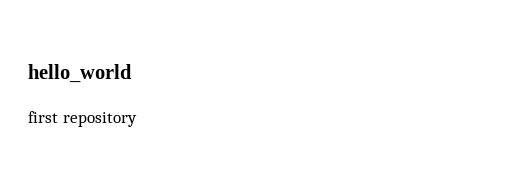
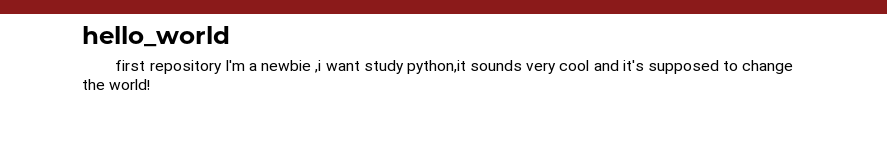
- first repository
+ first repository I'm a newbie ,i want study python,it sounds very cool and it's supposed to change the world!

